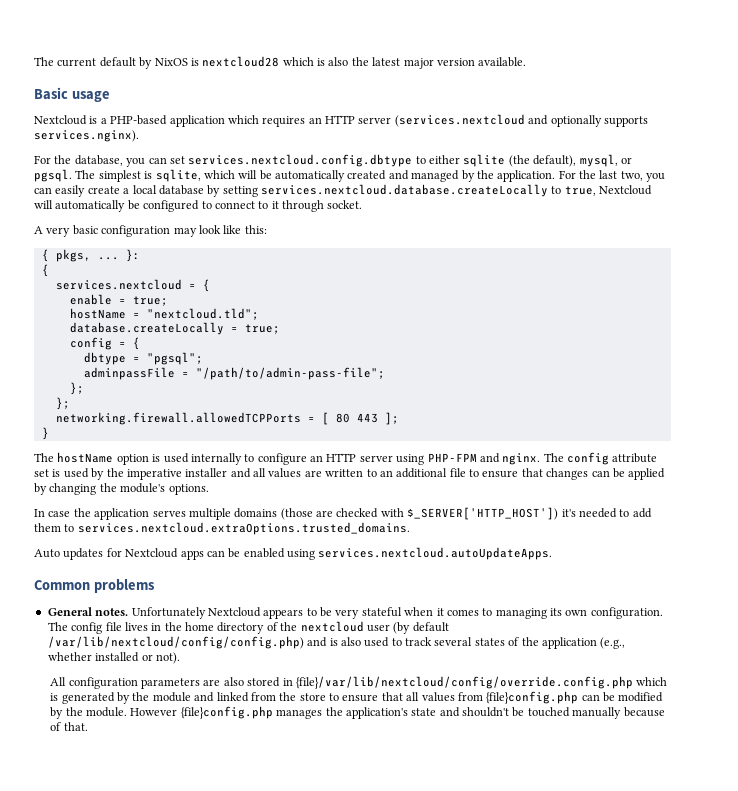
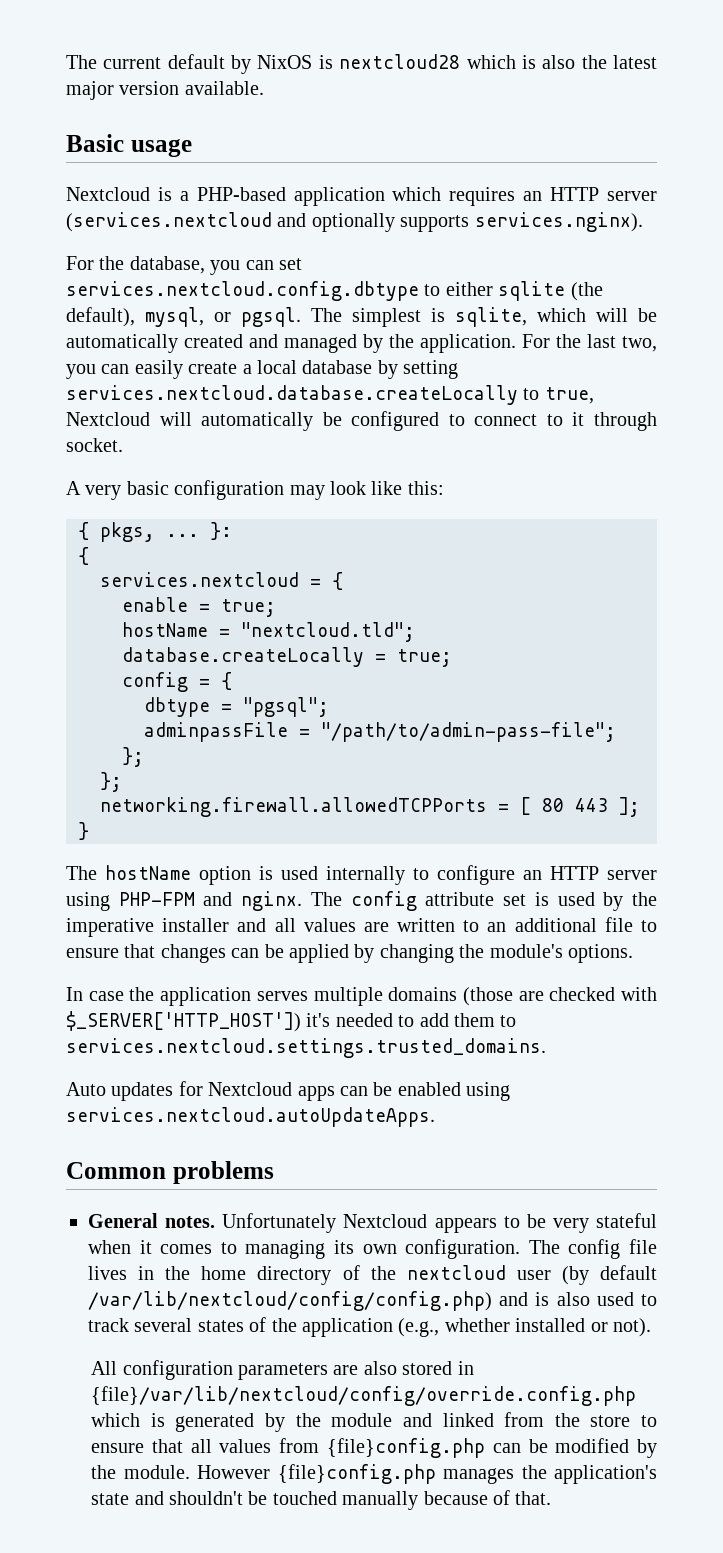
- In case the application serves multiple domains (those are checked with $_SERVER['HTTP_HOST']) it's needed to add them to services.nextcloud.extraOptions.trusted_domains.
+ In case the application serves multiple domains (those are checked with $_SERVER['HTTP_HOST']) it's needed to add them to services.nextcloud.settings.trusted_domains.

